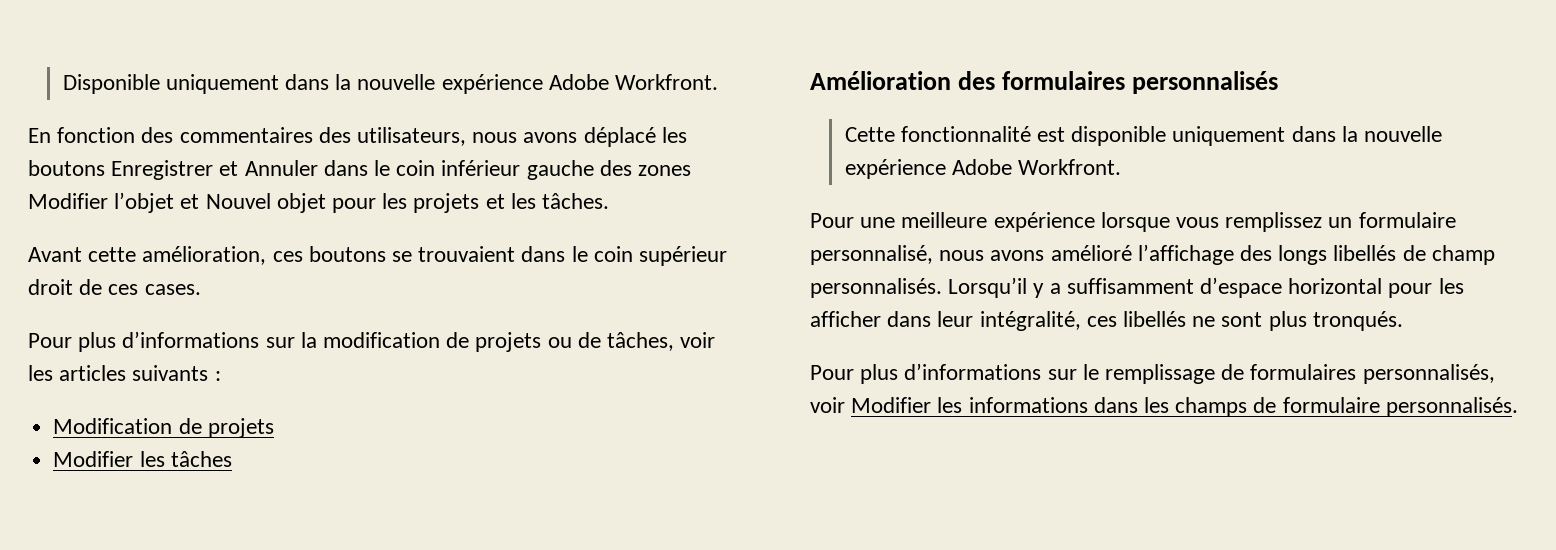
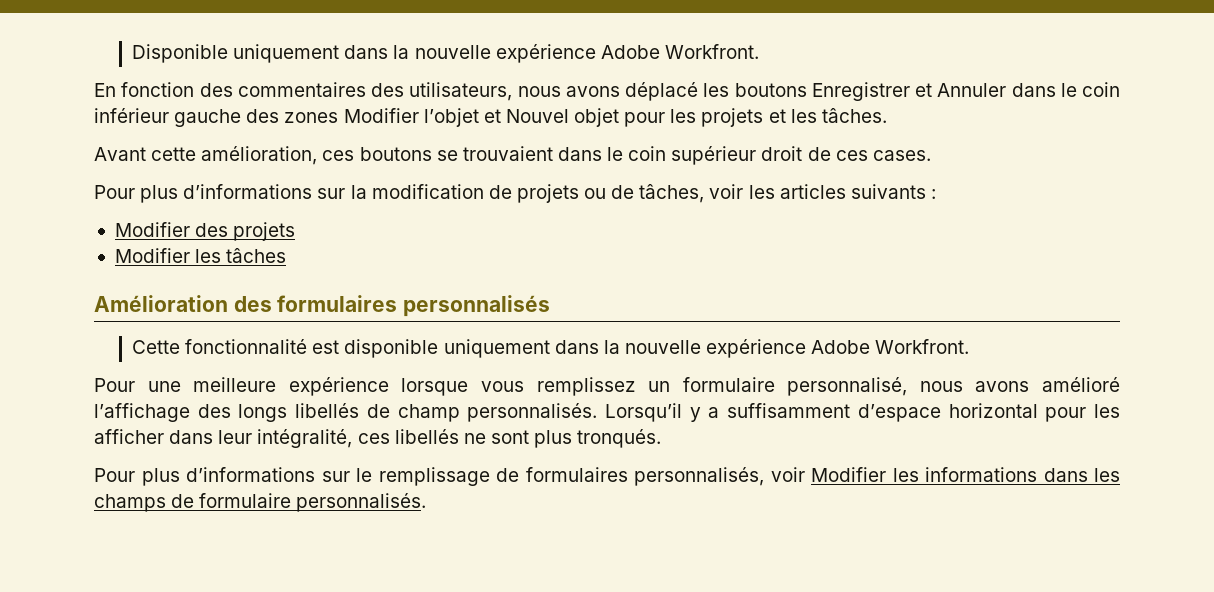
- Modification de projets
+ Modifier des projets

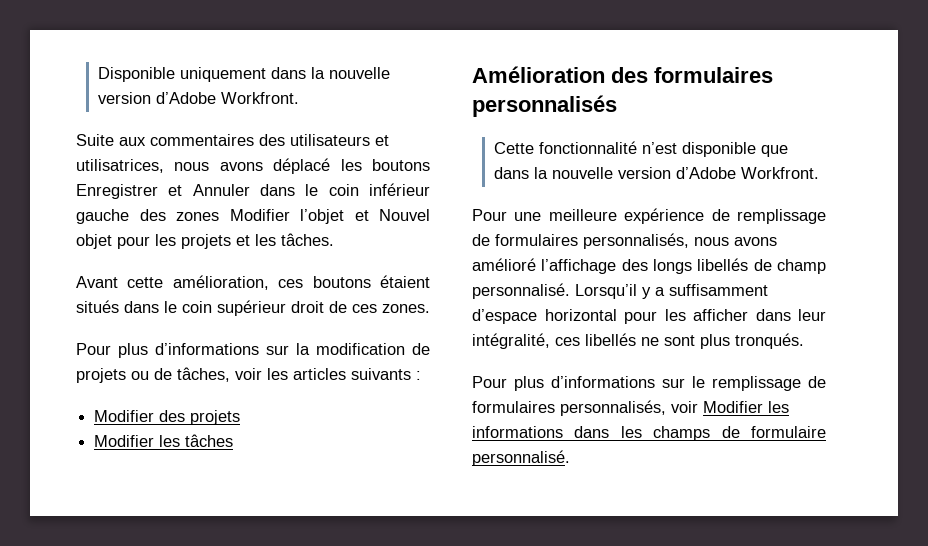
- Disponible uniquement dans la nouvelle expérience Adobe Workfront.
- En fonction des commentaires des utilisateurs, nous avons déplacé les boutons Enregistrer et Annuler dans le coin inférieur gauche des zones Modifier l’objet et Nouvel objet pour les projets et les tâches.
+ Disponible uniquement dans la nouvelle version d’Adobe Workfront.
+ Suite aux commentaires des utilisateurs et utilisatrices, nous avons déplacé les boutons Enregistrer et Annuler dans le coin inférieur gauche des zones Modifier l’objet et Nouvel objet pour les projets et les tâches.
- Avant cette amélioration, ces boutons se trouvaient dans le coin supérieur droit de ces cases.
+ Avant cette amélioration, ces boutons étaient situés dans le coin supérieur droit de ces zones.
- Cette fonctionnalité est disponible uniquement dans la nouvelle expérience Adobe Workfront.
+ Cette fonctionnalité n’est disponible que dans la nouvelle version d’Adobe Workfront.
- Pour une meilleure expérience lorsque vous remplissez un formulaire personnalisé, nous avons amélioré l’affichage des longs libellés de champ personnalisés.
+ Pour une meilleure expérience de remplissage de formulaires personnalisés, nous avons amélioré l’affichage des longs libellés de champ personnalisé.
- Pour plus d’informations sur le remplissage de formulaires personnalisés, voir Modifier les informations dans les champs de formulaire personnalisés.
+ Pour plus d’informations sur le remplissage de formulaires personnalisés, voir Modifier les informations dans les champs de formulaire personnalisé.

